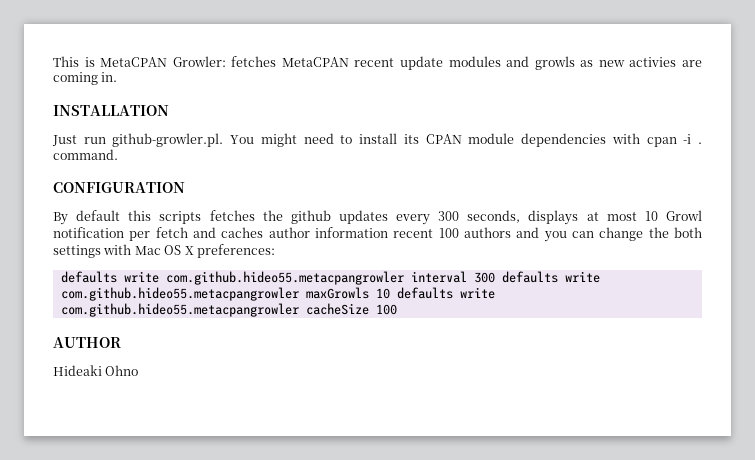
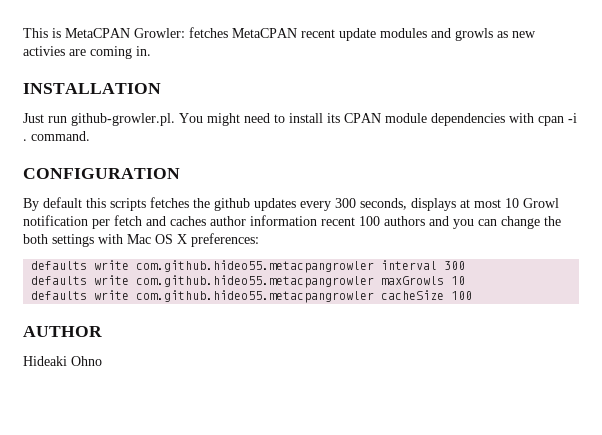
- defaults write com.github.hideo55.metacpangrowler interval 300 defaults write com.github.hideo55.metacpangrowler maxGrowls 10 defaults write com.github.hideo55.metacpangrowler cacheSize 100
+ defaults write com.github.hideo55.metacpangrowler interval 300
+ defaults write com.github.hideo55.metacpangrowler maxGrowls 10
+ defaults write com.github.hideo55.metacpangrowler cacheSize 100

